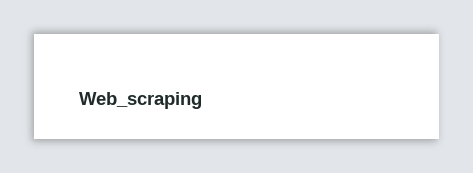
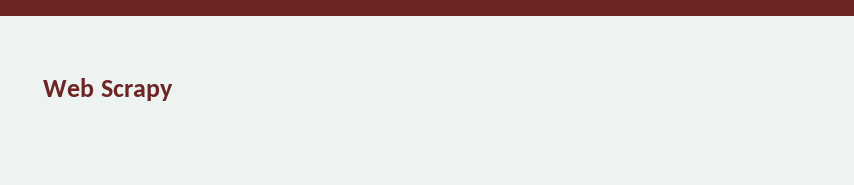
- Web_scraping
+ Web Scrapy

